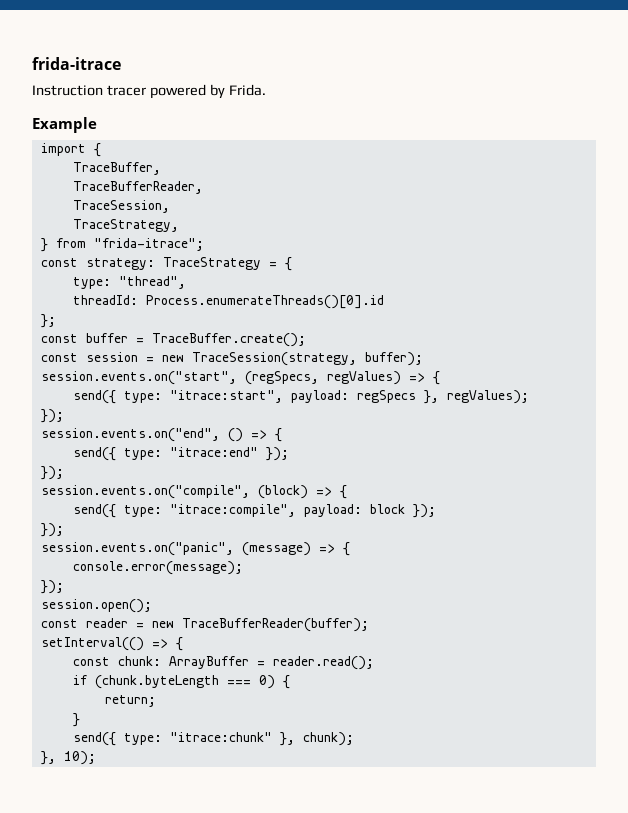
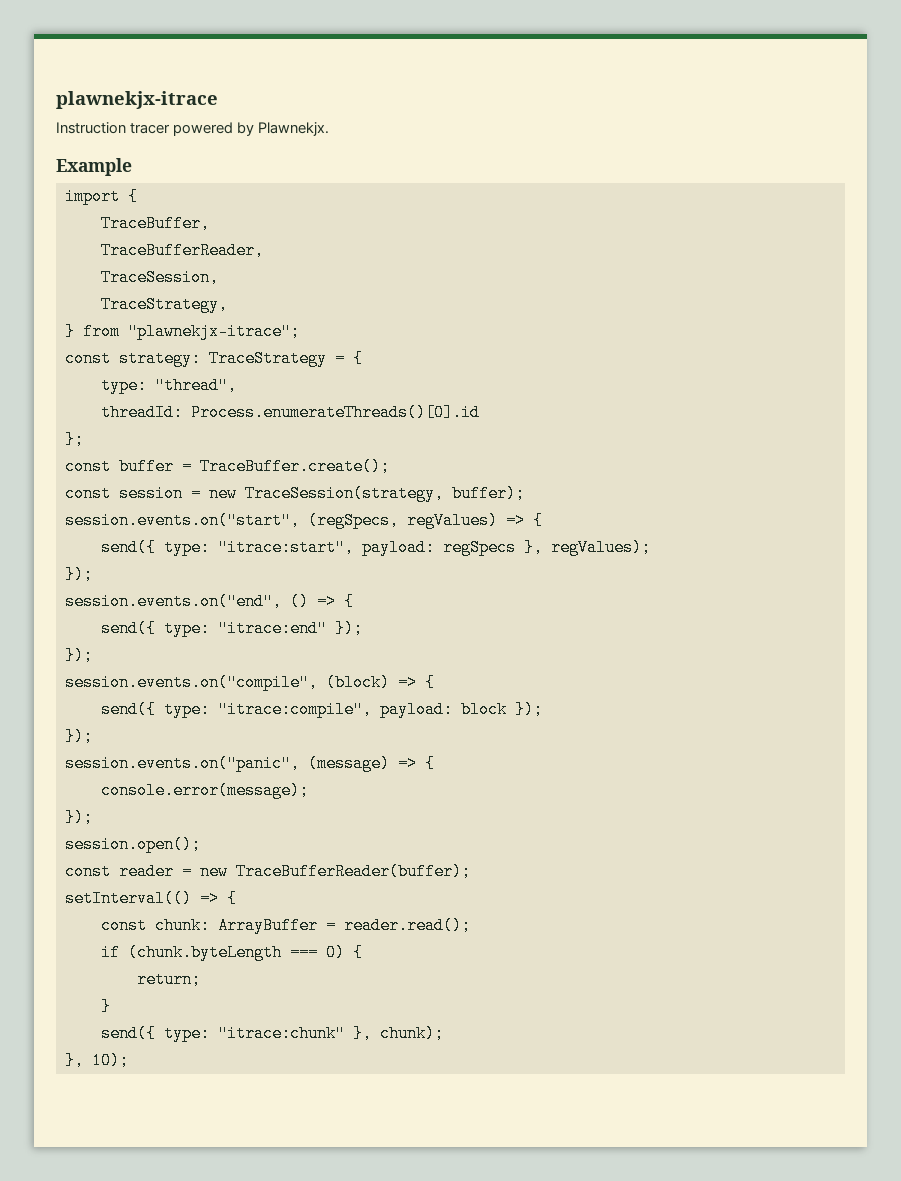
- frida-itrace
+ plawnekjx-itrace
- Instruction tracer powered by Frida.
+ Instruction tracer powered by Plawnekjx.
- } from "frida-itrace";
+ } from "plawnekjx-itrace";

